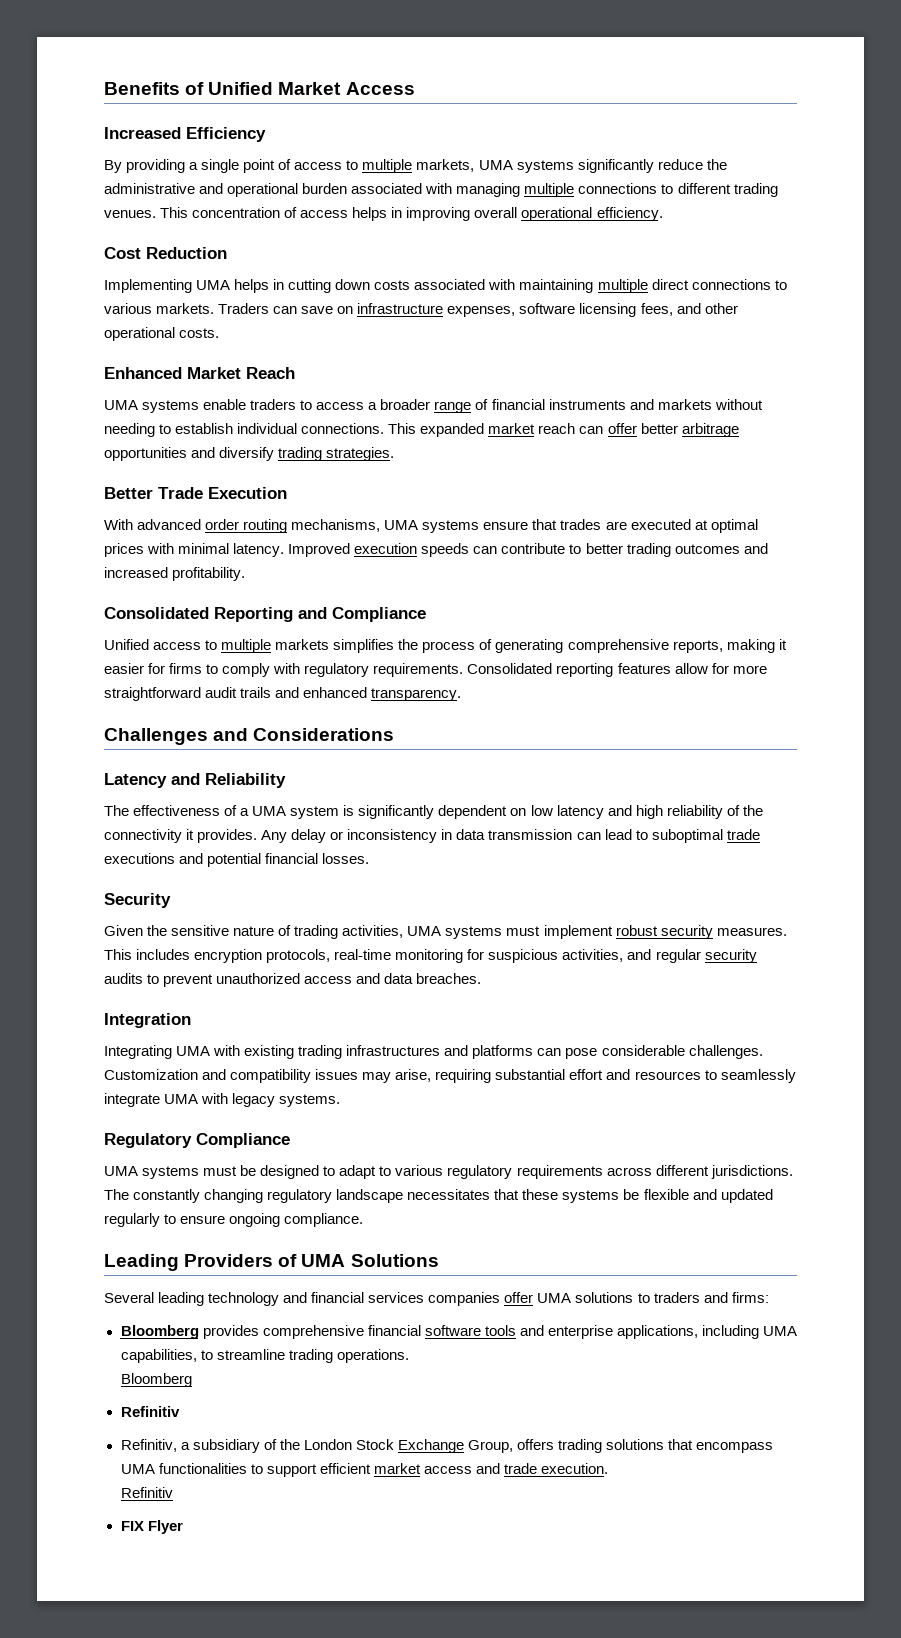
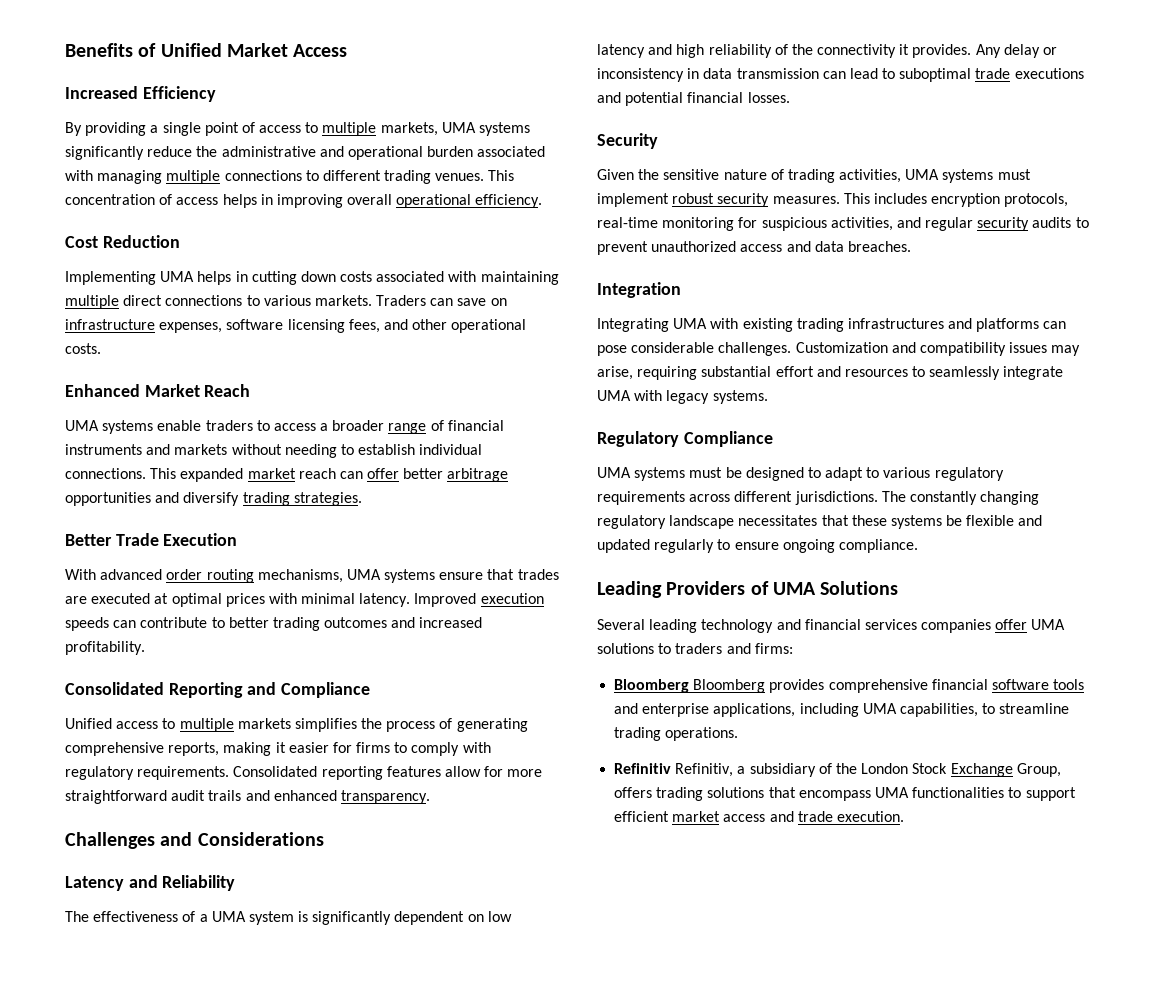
- Bloomberg provides comprehensive financial software tools and enterprise applications, including UMA capabilities, to streamline trading operations.
- Bloomberg
- Refinitiv
- Refinitiv, a subsidiary of the London Stock Exchange Group, offers trading solutions that encompass UMA functionalities to support efficient market access and trade execution.
- Refinitiv
- FIX Flyer
+ Bloomberg Bloomberg provides comprehensive financial software tools and enterprise applications, including UMA capabilities, to streamline trading operations.
+ Refinitiv Refinitiv, a subsidiary of the London Stock Exchange Group, offers trading solutions that encompass UMA functionalities to support efficient market access and trade execution.

